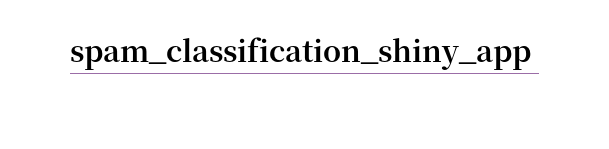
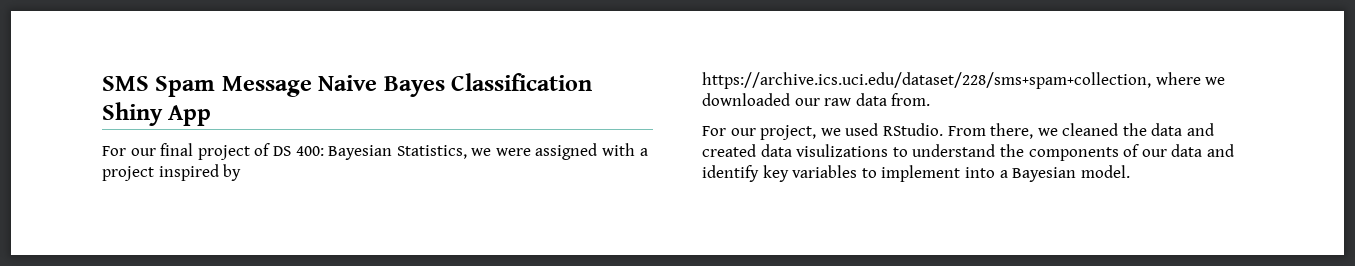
- spam_classification_shiny_app
+ SMS Spam Message Naive Bayes Classification Shiny App
+ For our final project of DS 400: Bayesian Statistics, we were assigned with a project inspired by https://archive.ics.uci.edu/dataset/228/sms+spam+collection, where we downloaded our raw data from.
+ For our project, we used RStudio. From there, we cleaned the data and created data visulizations to understand the components of our data and identify key variables to implement into a Bayesian model.

